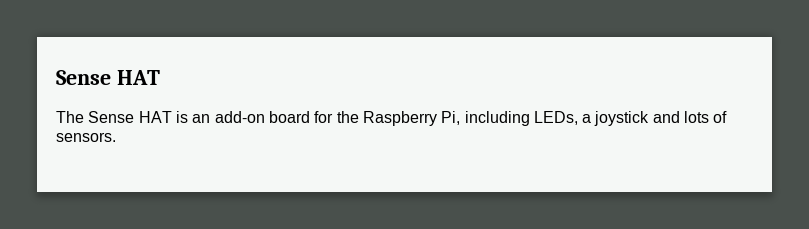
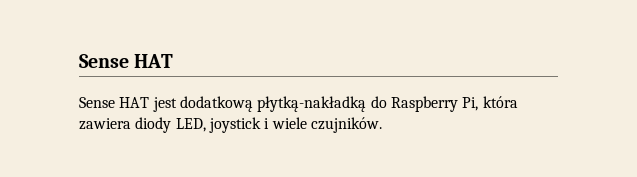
- The Sense HAT is an add-on board for the Raspberry Pi, including LEDs, a joystick and lots of sensors.
+ Sense HAT jest dodatkową płytką-nakładką do Raspberry Pi, która zawiera diody LED, joystick i wiele czujników.

